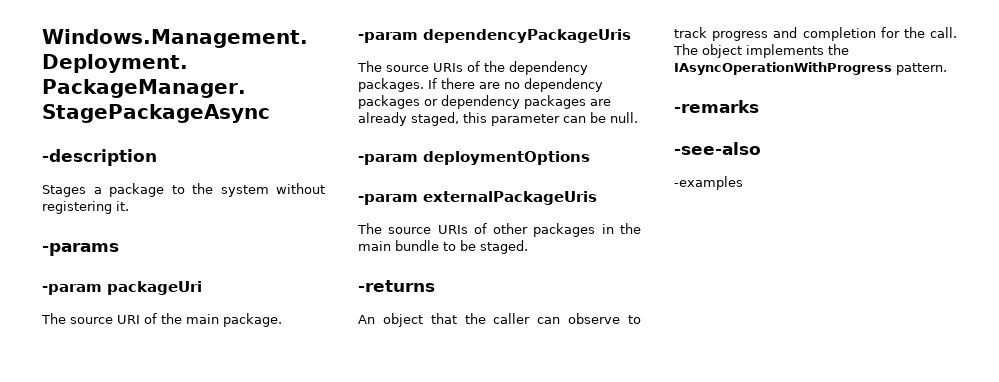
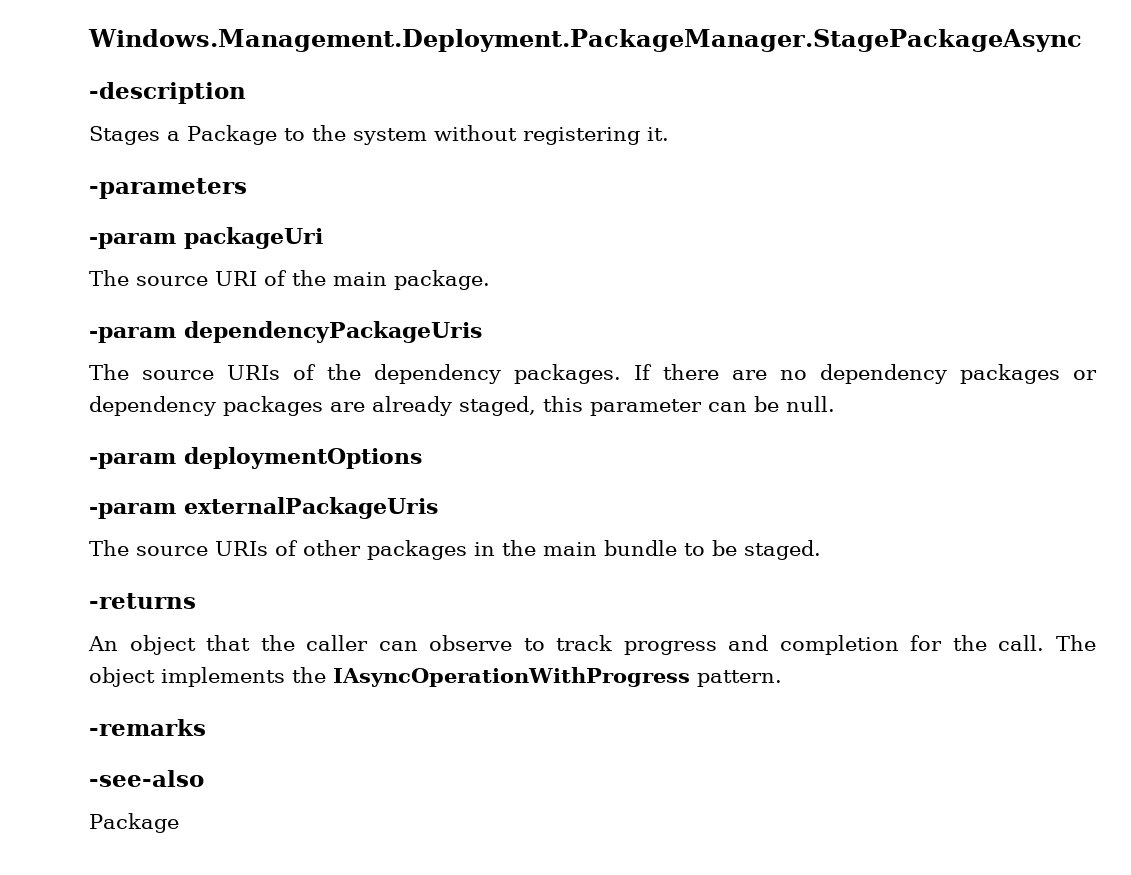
- Stages a package to the system without registering it.
+ Stages a Package to the system without registering it.
- -params
+ -parameters
  -see-also
- -examples
+ Package

